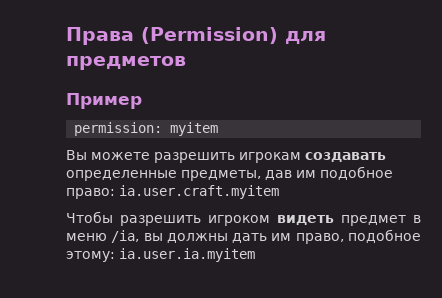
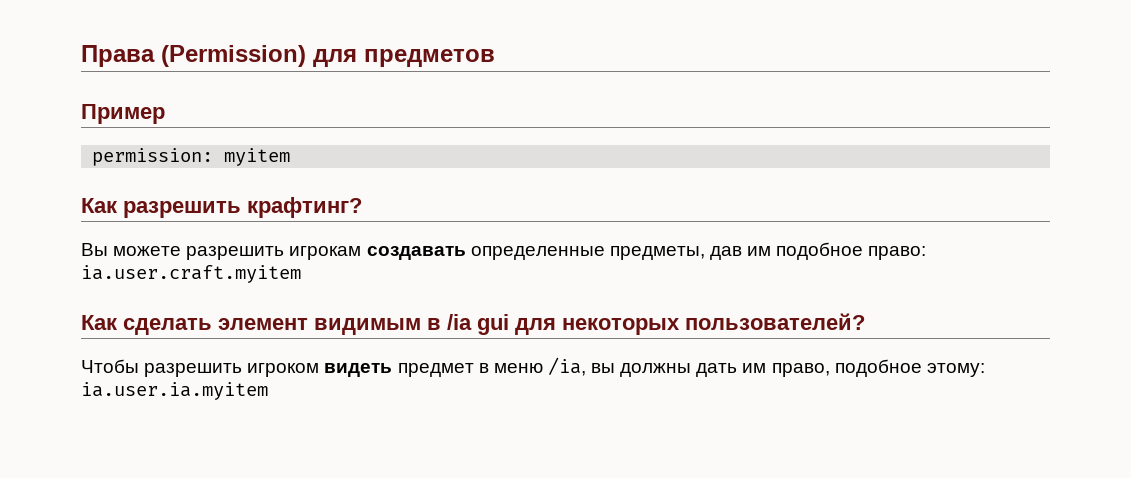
+ Как разрешить крафтинг?
+ Как сделать элемент видимым в /ia gui для некоторых пользователей?

